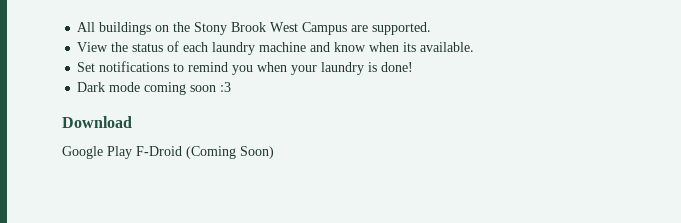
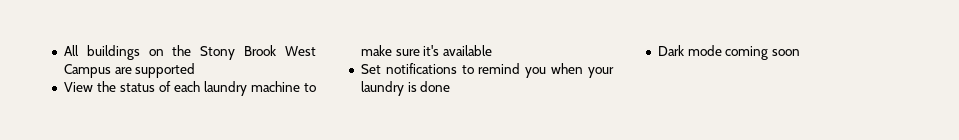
- All buildings on the Stony Brook West Campus are supported.
+ All buildings on the Stony Brook West Campus are supported
- View the status of each laundry machine and know when its available.
+ View the status of each laundry machine to make sure it's available
- Set notifications to remind you when your laundry is done!
+ Set notifications to remind you when your laundry is done
- Dark mode coming soon :3
- Download
- Google Play F-Droid (Coming Soon)
+ Dark mode coming soon

